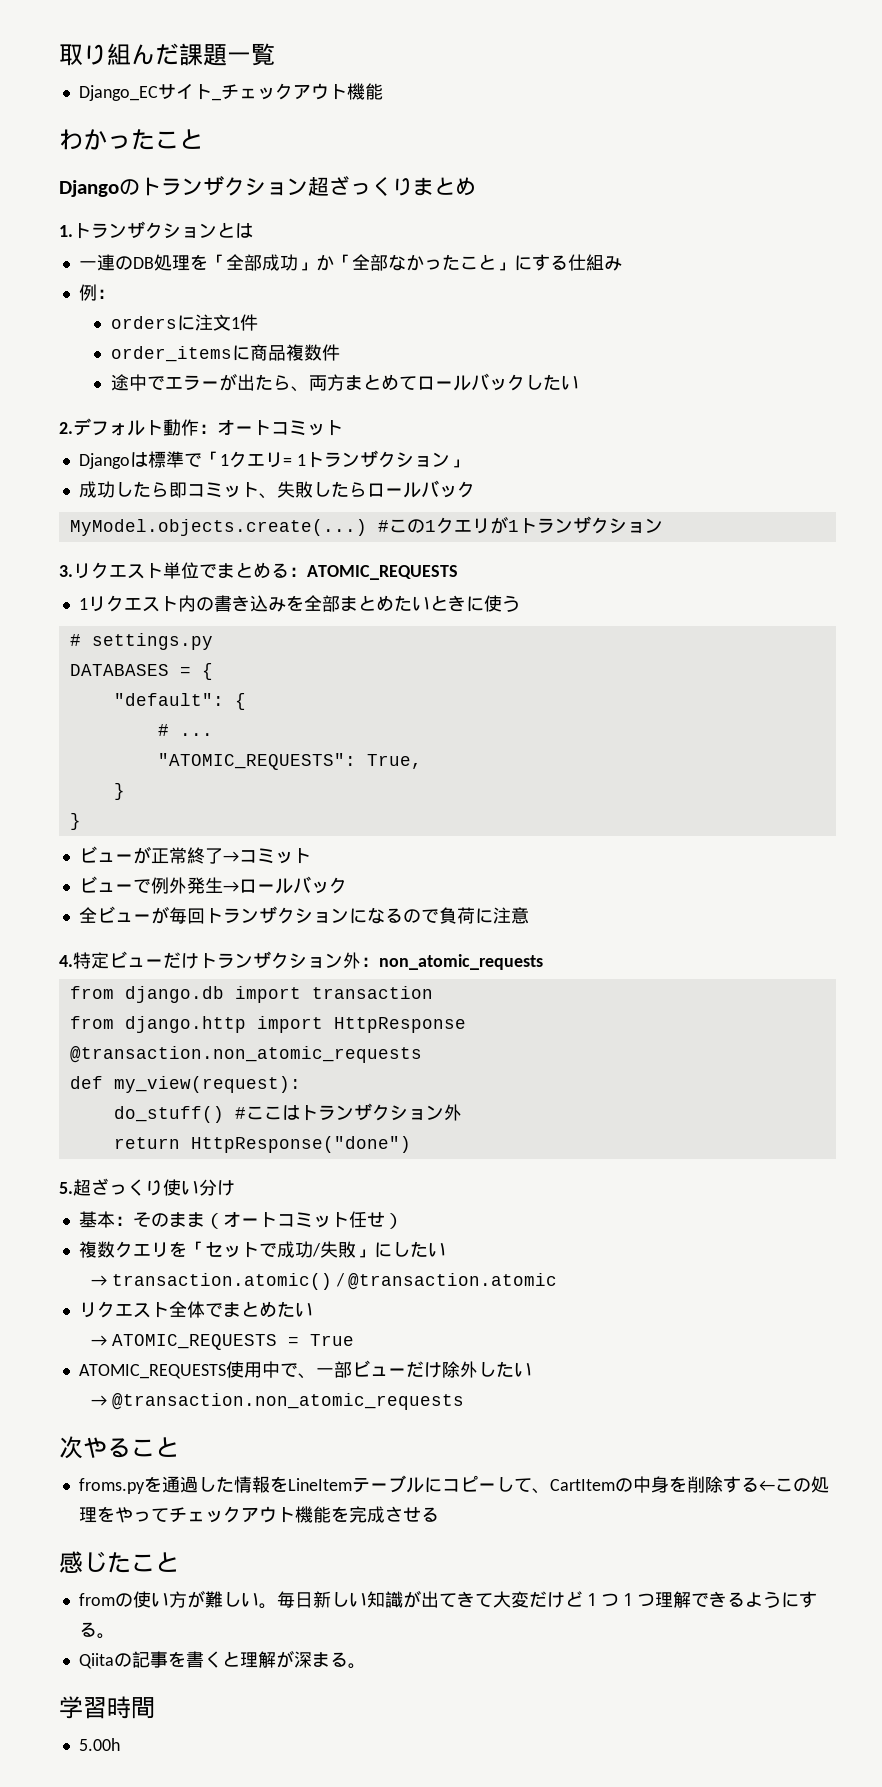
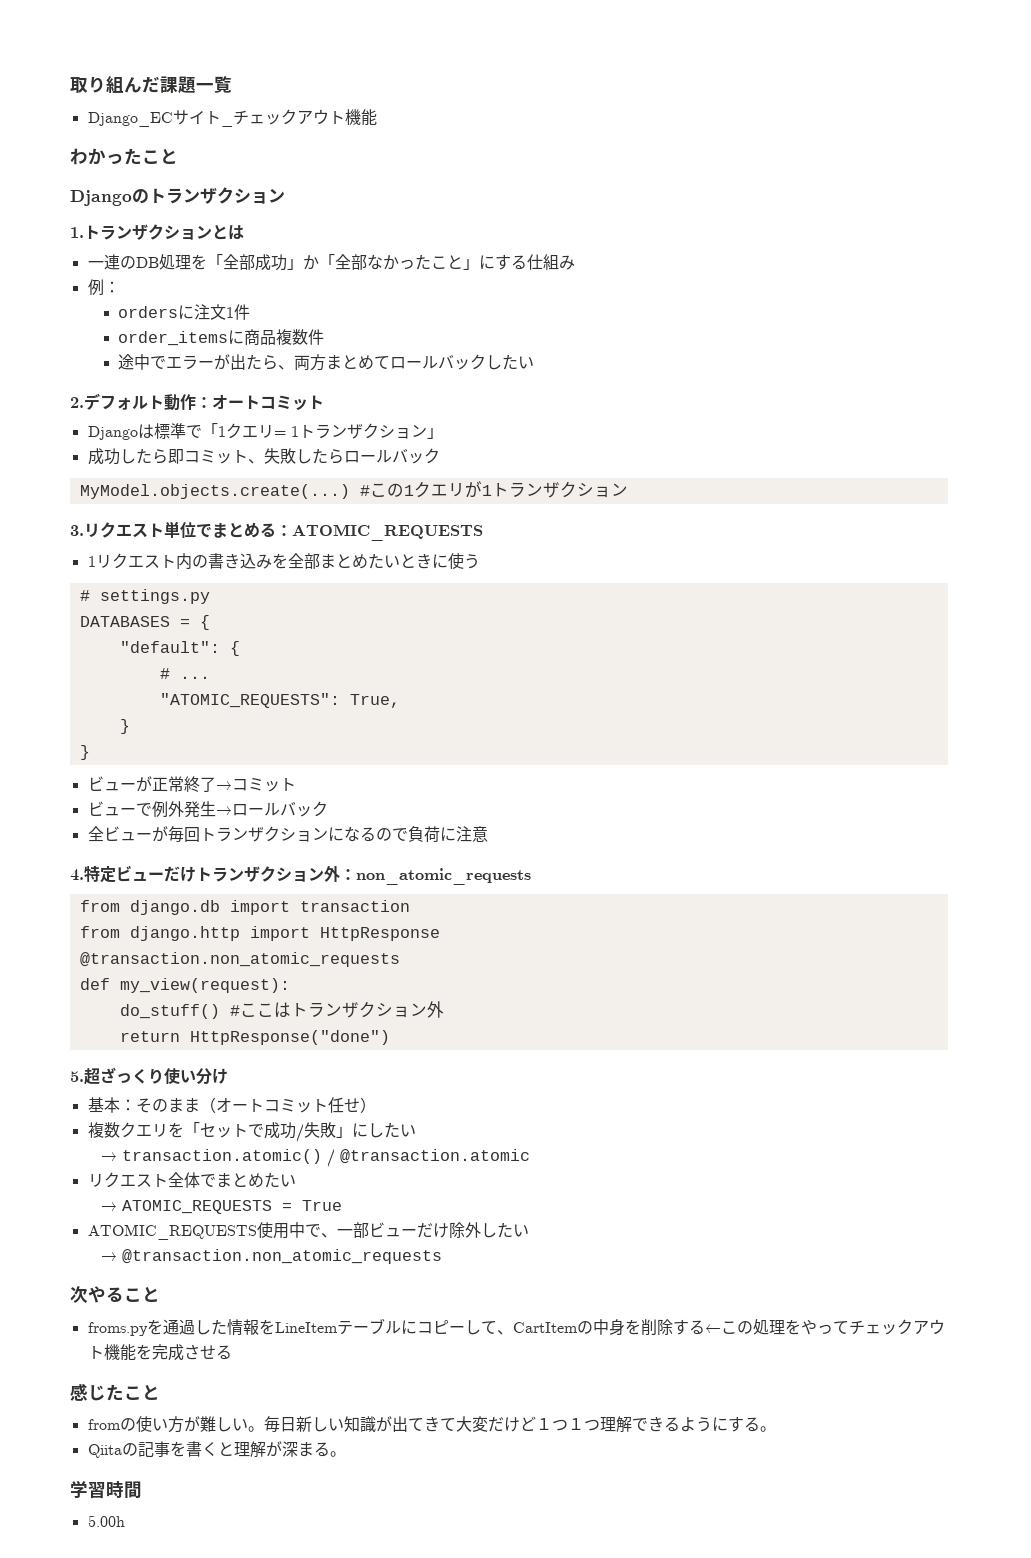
- Djangoのトランザクション超ざっくりまとめ
+ Djangoのトランザクション

